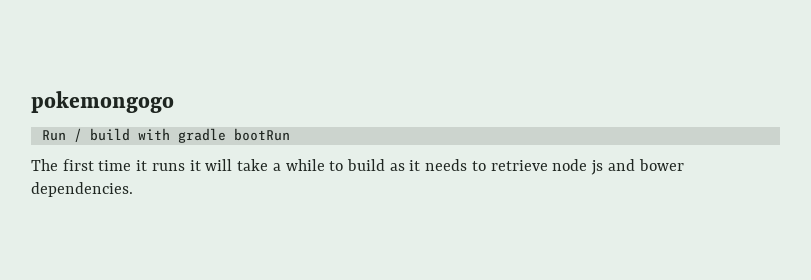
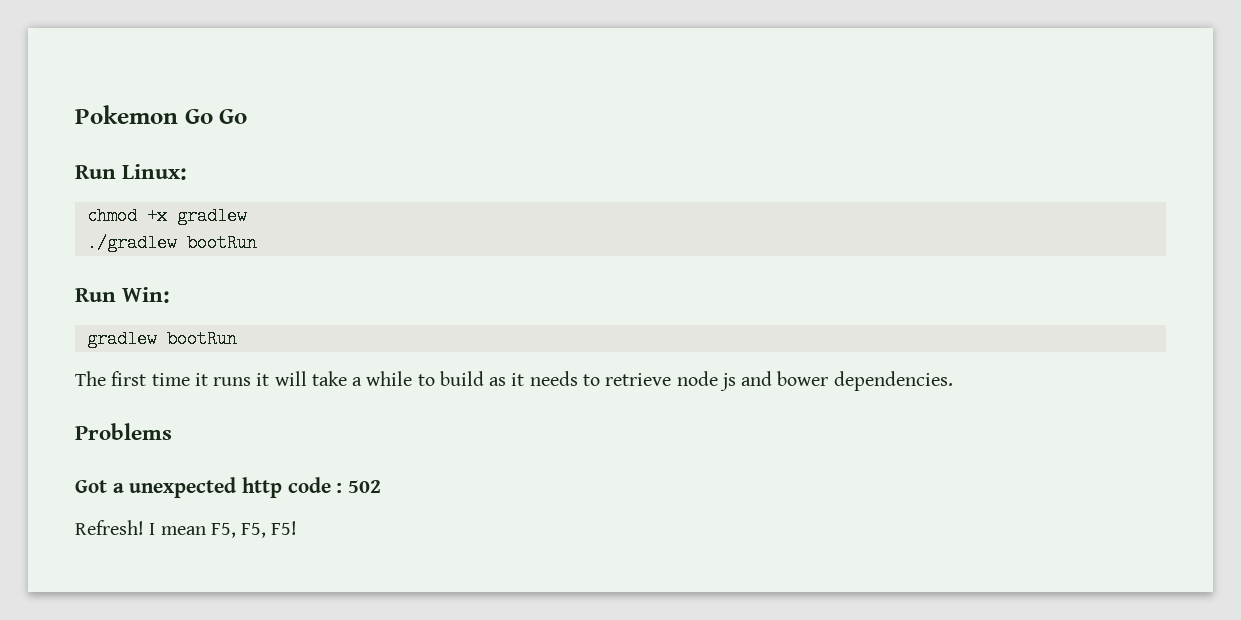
- pokemongogo
- Run / build with gradle bootRun
+ Pokemon Go Go
+ Run Linux:
+ chmod +x gradlew
+ ./gradlew bootRun
+ Run Win:
+ gradlew bootRun
+ Problems
+ Got a unexpected http code : 502
+ Refresh! I mean F5, F5, F5!

